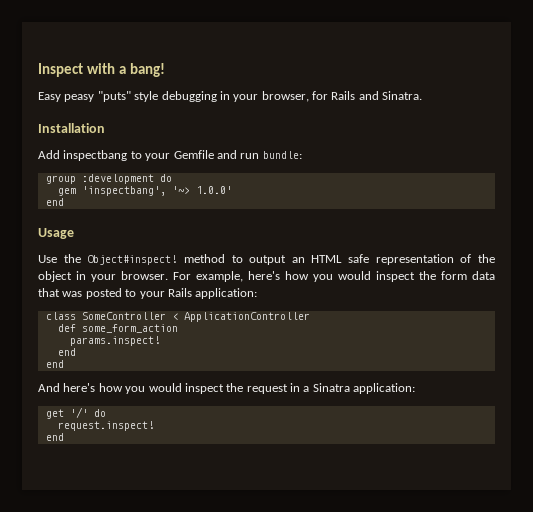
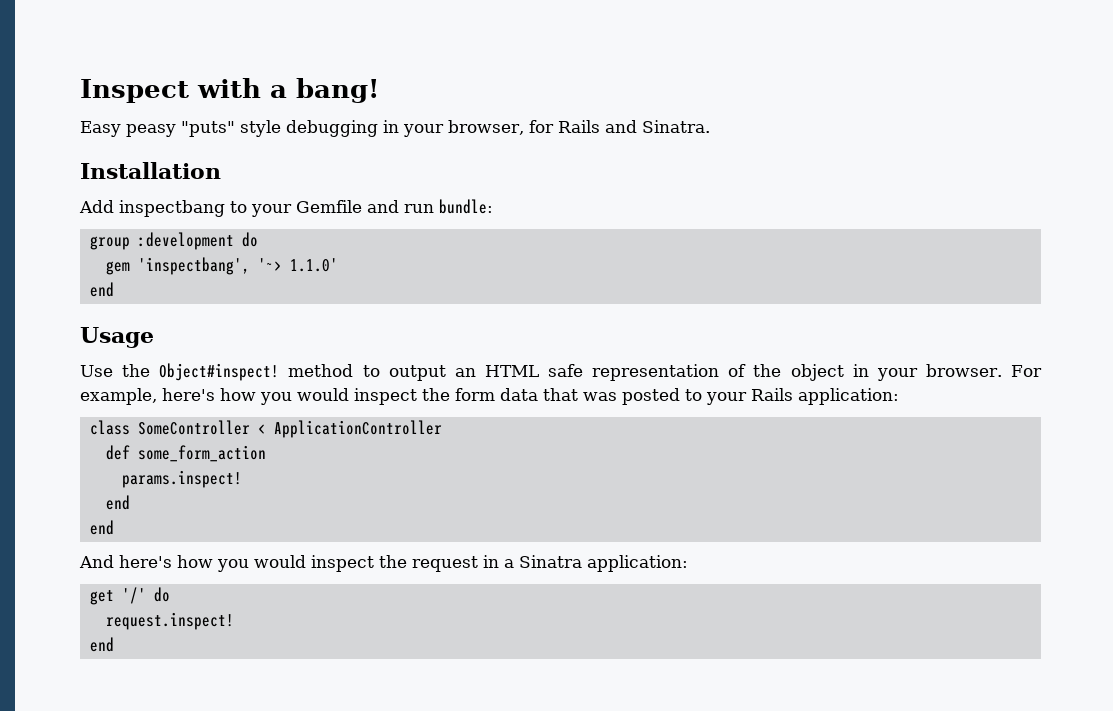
- gem 'inspectbang', '~> 1.0.0'
+ gem 'inspectbang', '~> 1.1.0'

